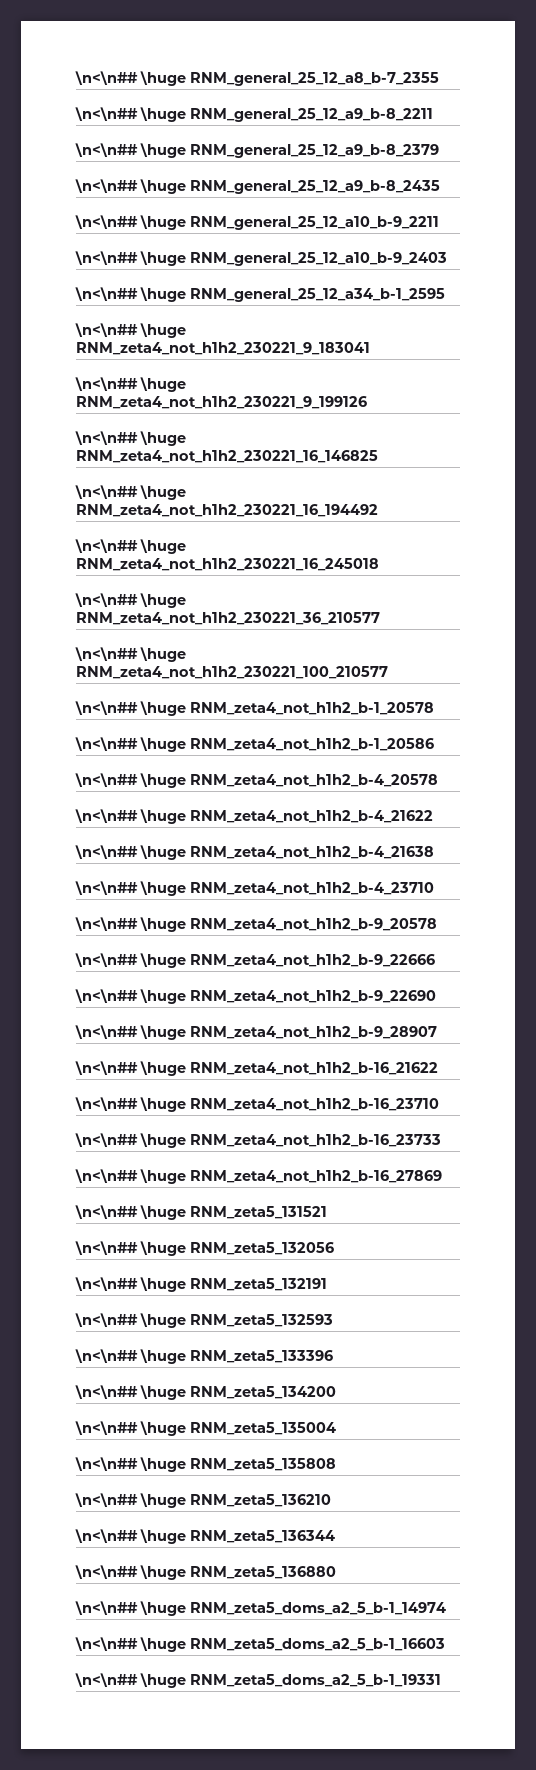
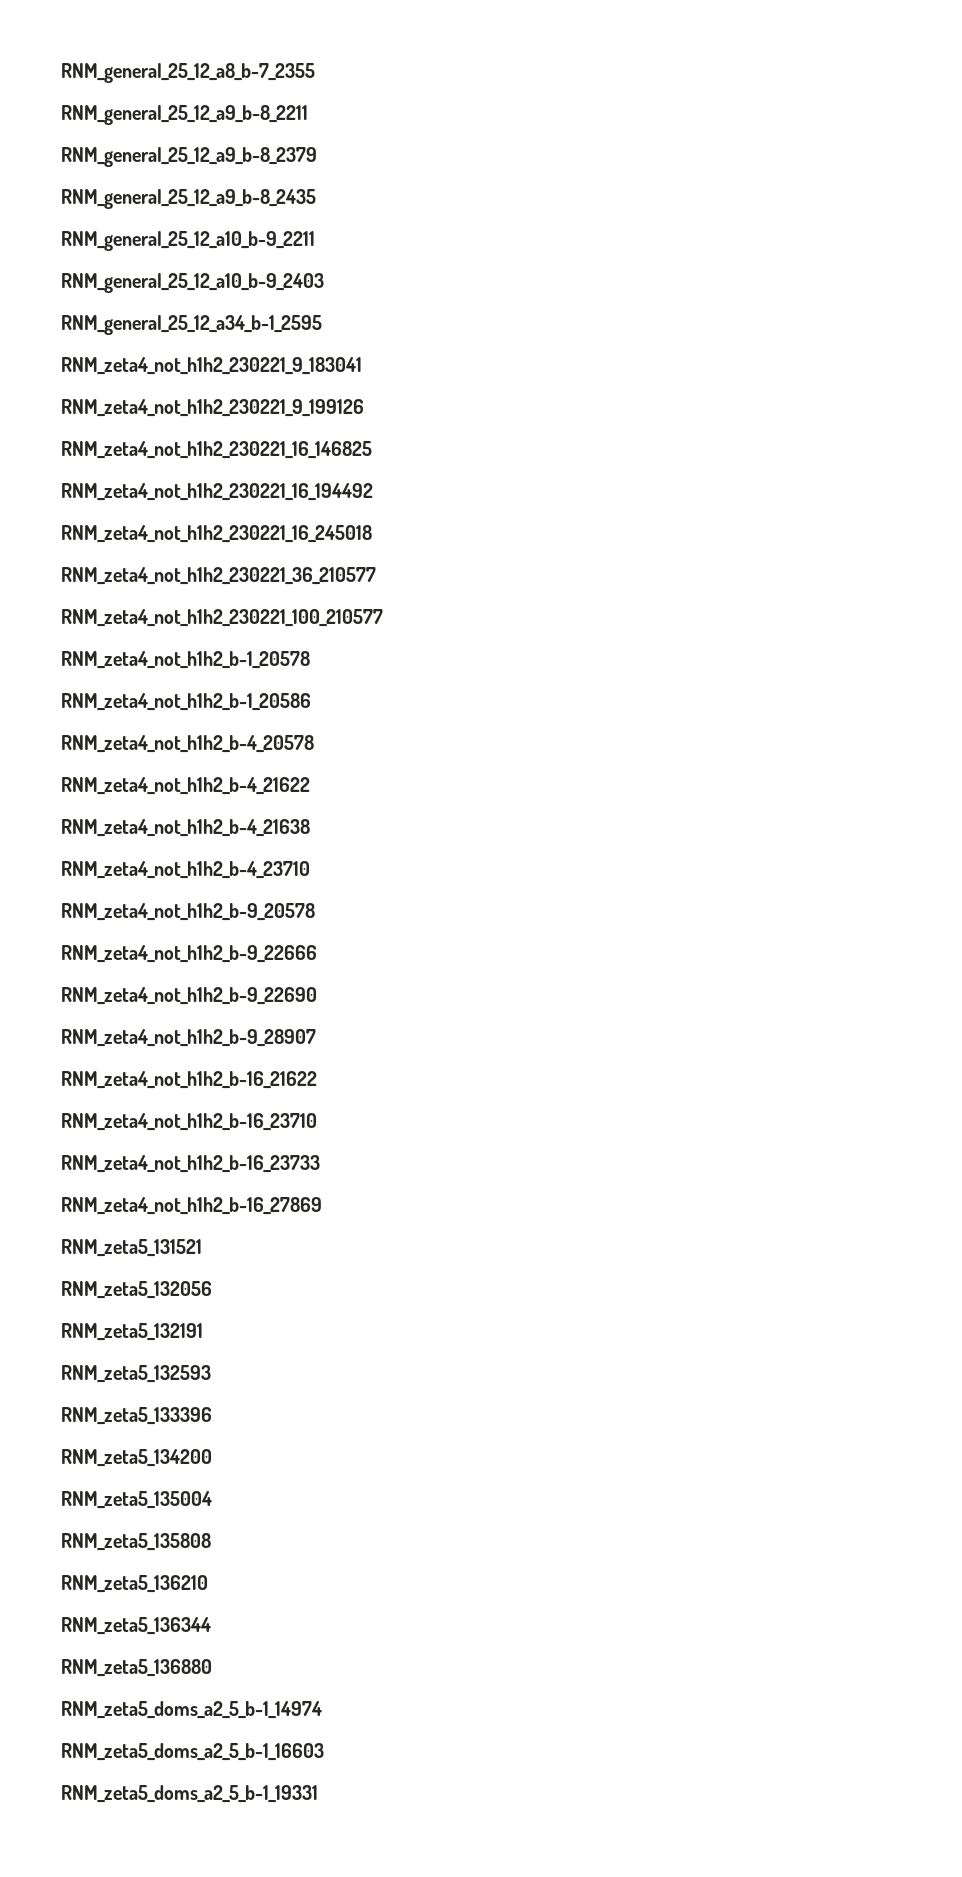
- \n<\n## \huge RNM_general_25_12_a8_b-7_2355
+ RNM_general_25_12_a8_b-7_2355
- \n<\n## \huge RNM_general_25_12_a9_b-8_2211
+ RNM_general_25_12_a9_b-8_2211
- \n<\n## \huge RNM_general_25_12_a9_b-8_2379
+ RNM_general_25_12_a9_b-8_2379
- \n<\n## \huge RNM_general_25_12_a9_b-8_2435
+ RNM_general_25_12_a9_b-8_2435
- \n<\n## \huge RNM_general_25_12_a10_b-9_2211
+ RNM_general_25_12_a10_b-9_2211
- \n<\n## \huge RNM_general_25_12_a10_b-9_2403
+ RNM_general_25_12_a10_b-9_2403
- \n<\n## \huge RNM_general_25_12_a34_b-1_2595
+ RNM_general_25_12_a34_b-1_2595
- \n<\n## \huge RNM_zeta4_not_h1h2_230221_9_183041
+ RNM_zeta4_not_h1h2_230221_9_183041
- \n<\n## \huge RNM_zeta4_not_h1h2_230221_9_199126
+ RNM_zeta4_not_h1h2_230221_9_199126
- \n<\n## \huge RNM_zeta4_not_h1h2_230221_16_146825
+ RNM_zeta4_not_h1h2_230221_16_146825
- \n<\n## \huge RNM_zeta4_not_h1h2_230221_16_194492
+ RNM_zeta4_not_h1h2_230221_16_194492
- \n<\n## \huge RNM_zeta4_not_h1h2_230221_16_245018
+ RNM_zeta4_not_h1h2_230221_16_245018
- \n<\n## \huge RNM_zeta4_not_h1h2_230221_36_210577
+ RNM_zeta4_not_h1h2_230221_36_210577
- \n<\n## \huge RNM_zeta4_not_h1h2_230221_100_210577
+ RNM_zeta4_not_h1h2_230221_100_210577
- \n<\n## \huge RNM_zeta4_not_h1h2_b-1_20578
+ RNM_zeta4_not_h1h2_b-1_20578
- \n<\n## \huge RNM_zeta4_not_h1h2_b-1_20586
+ RNM_zeta4_not_h1h2_b-1_20586
- \n<\n## \huge RNM_zeta4_not_h1h2_b-4_20578
+ RNM_zeta4_not_h1h2_b-4_20578
- \n<\n## \huge RNM_zeta4_not_h1h2_b-4_21622
+ RNM_zeta4_not_h1h2_b-4_21622
- \n<\n## \huge RNM_zeta4_not_h1h2_b-4_21638
+ RNM_zeta4_not_h1h2_b-4_21638
- \n<\n## \huge RNM_zeta4_not_h1h2_b-4_23710
+ RNM_zeta4_not_h1h2_b-4_23710
- \n<\n## \huge RNM_zeta4_not_h1h2_b-9_20578
+ RNM_zeta4_not_h1h2_b-9_20578
- \n<\n## \huge RNM_zeta4_not_h1h2_b-9_22666
+ RNM_zeta4_not_h1h2_b-9_22666
- \n<\n## \huge RNM_zeta4_not_h1h2_b-9_22690
+ RNM_zeta4_not_h1h2_b-9_22690
- \n<\n## \huge RNM_zeta4_not_h1h2_b-9_28907
+ RNM_zeta4_not_h1h2_b-9_28907
- \n<\n## \huge RNM_zeta4_not_h1h2_b-16_21622
+ RNM_zeta4_not_h1h2_b-16_21622
- \n<\n## \huge RNM_zeta4_not_h1h2_b-16_23710
+ RNM_zeta4_not_h1h2_b-16_23710
- \n<\n## \huge RNM_zeta4_not_h1h2_b-16_23733
+ RNM_zeta4_not_h1h2_b-16_23733
- \n<\n## \huge RNM_zeta4_not_h1h2_b-16_27869
+ RNM_zeta4_not_h1h2_b-16_27869
- \n<\n## \huge RNM_zeta5_131521
+ RNM_zeta5_131521
- \n<\n## \huge RNM_zeta5_132056
+ RNM_zeta5_132056
- \n<\n## \huge RNM_zeta5_132191
+ RNM_zeta5_132191
- \n<\n## \huge RNM_zeta5_132593
+ RNM_zeta5_132593
- \n<\n## \huge RNM_zeta5_133396
+ RNM_zeta5_133396
- \n<\n## \huge RNM_zeta5_134200
+ RNM_zeta5_134200
- \n<\n## \huge RNM_zeta5_135004
+ RNM_zeta5_135004
- \n<\n## \huge RNM_zeta5_135808
+ RNM_zeta5_135808
- \n<\n## \huge RNM_zeta5_136210
+ RNM_zeta5_136210
- \n<\n## \huge RNM_zeta5_136344
+ RNM_zeta5_136344
- \n<\n## \huge RNM_zeta5_136880
+ RNM_zeta5_136880
- \n<\n## \huge RNM_zeta5_doms_a2_5_b-1_14974
+ RNM_zeta5_doms_a2_5_b-1_14974
- \n<\n## \huge RNM_zeta5_doms_a2_5_b-1_16603
+ RNM_zeta5_doms_a2_5_b-1_16603
- \n<\n## \huge RNM_zeta5_doms_a2_5_b-1_19331
+ RNM_zeta5_doms_a2_5_b-1_19331

